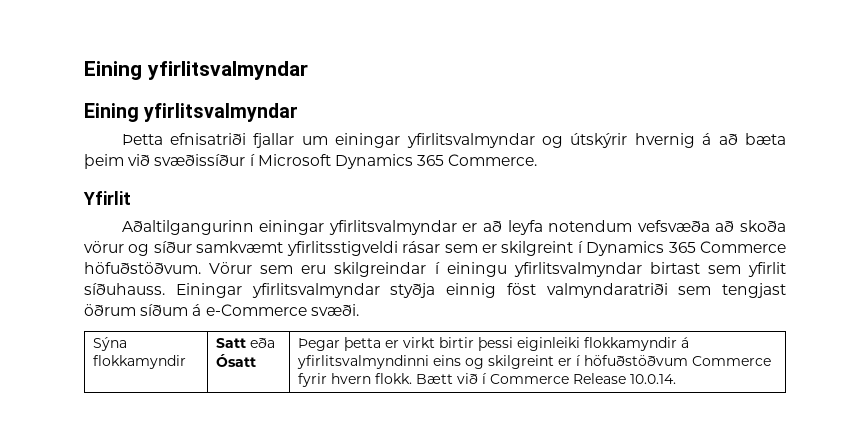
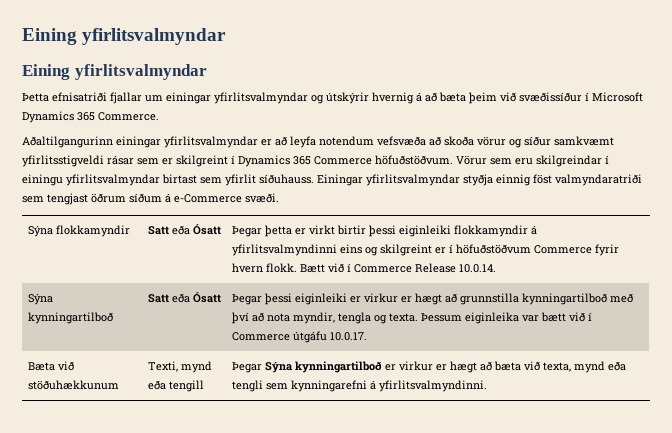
- Yfirlit
+ Sýna kynningartilboð | Satt eða Ósatt | Þegar þessi eiginleiki er virkur er hægt að grunnstilla kynningartilboð með því að nota myndir, tengla og texta. Þessum eiginleika var bætt við í Commerce útgáfu 10.0.17.
+ Bæta við stöðuhækkunum | Texti, mynd eða tengill | Þegar Sýna kynningartilboð er virkur er hægt að bæta við texta, mynd eða tengli sem kynningarefni á yfirlitsvalmyndinni.

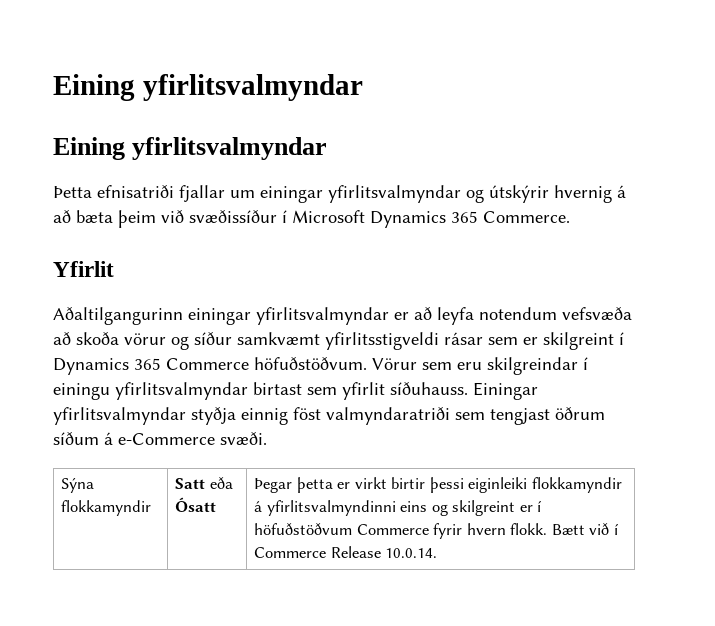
+ Yfirlit
- Sýna kynningartilboð | Satt eða Ósatt | Þegar þessi eiginleiki er virkur er hægt að grunnstilla kynningartilboð með því að nota myndir, tengla og texta. Þessum eiginleika var bætt við í Commerce útgáfu 10.0.17.
- Bæta við stöðuhækkunum | Texti, mynd eða tengill | Þegar Sýna kynningartilboð er virkur er hægt að bæta við texta, mynd eða tengli sem kynningarefni á yfirlitsvalmyndinni.

